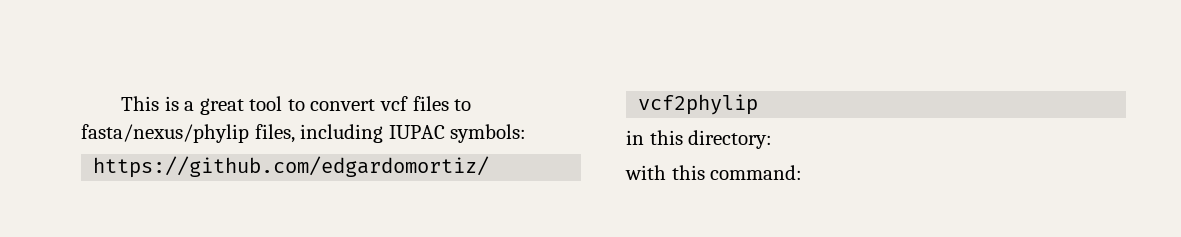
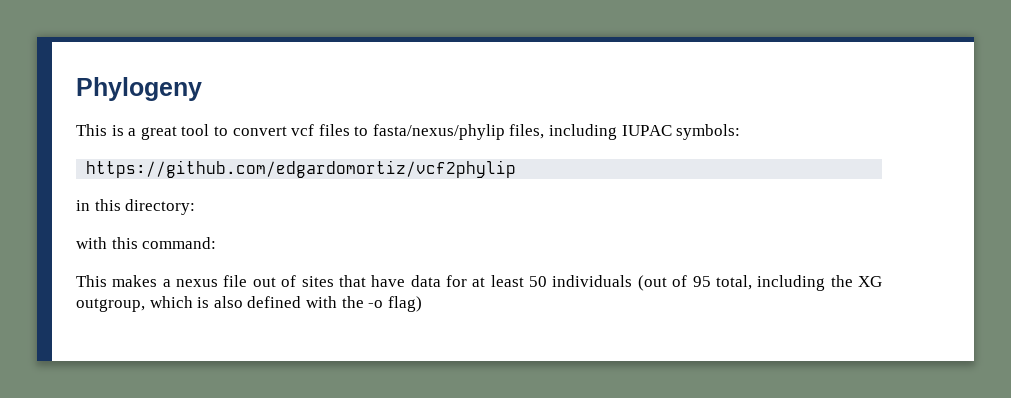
+ Phylogeny
+ This makes a nexus file out of sites that have data for at least 50 individuals (out of 95 total, including the XG outgroup, which is also defined with the -o flag)

